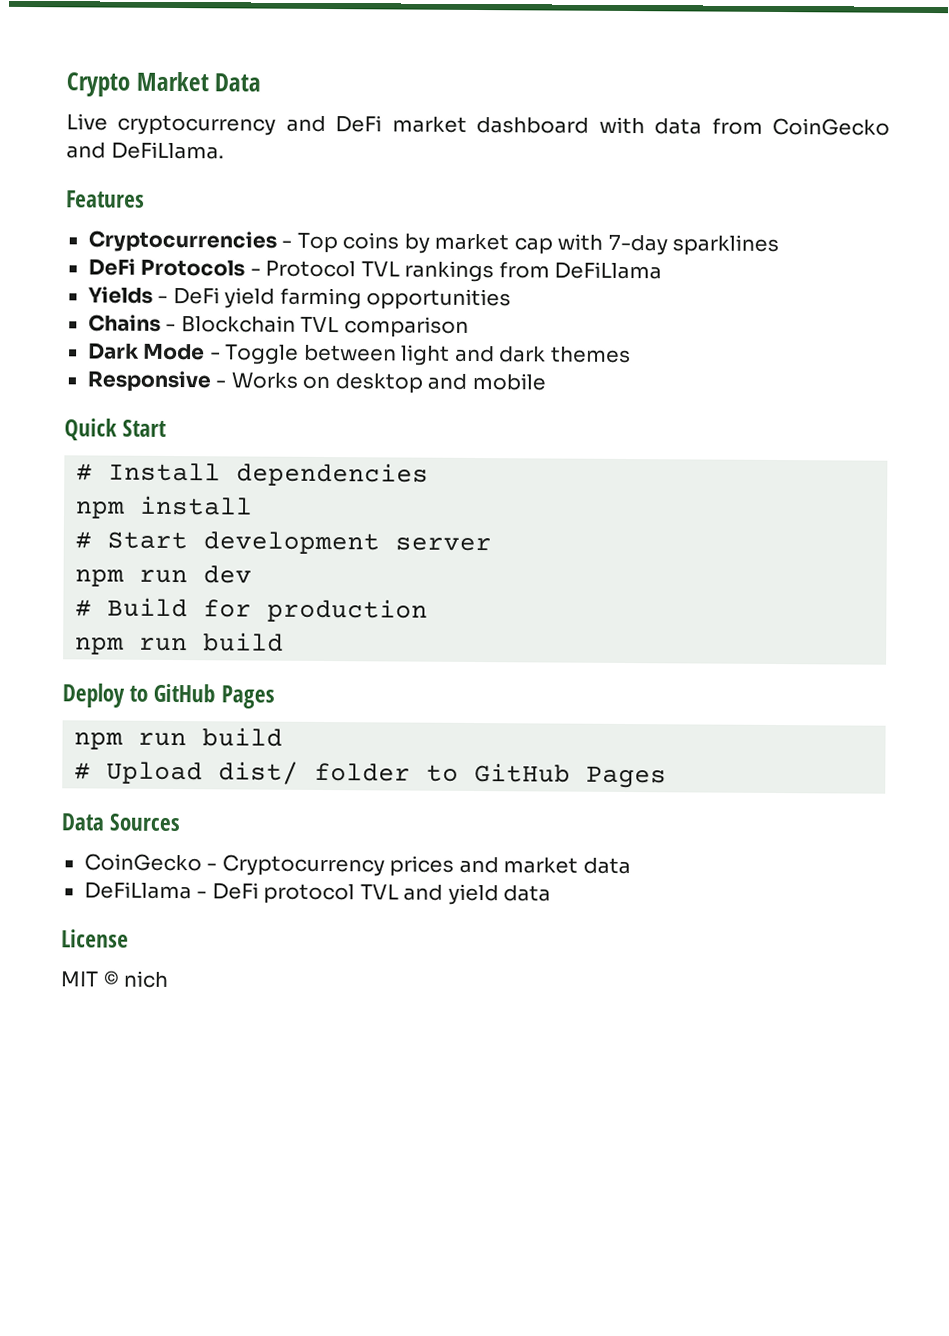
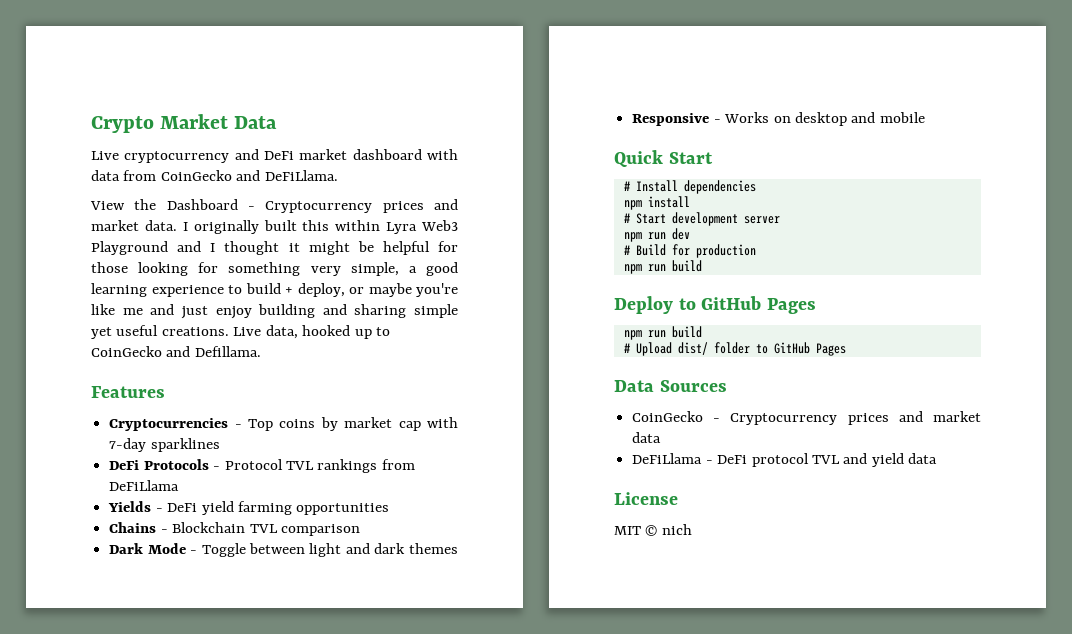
+ View the Dashboard - Cryptocurrency prices and market data. I originally built this within Lyra Web3 Playground and I thought it might be helpful for those looking for something very simple, a good learning experience to build + deploy, or maybe you're like me and just enjoy building and sharing simple yet useful creations. Live data, hooked up to CoinGecko and Defillama.

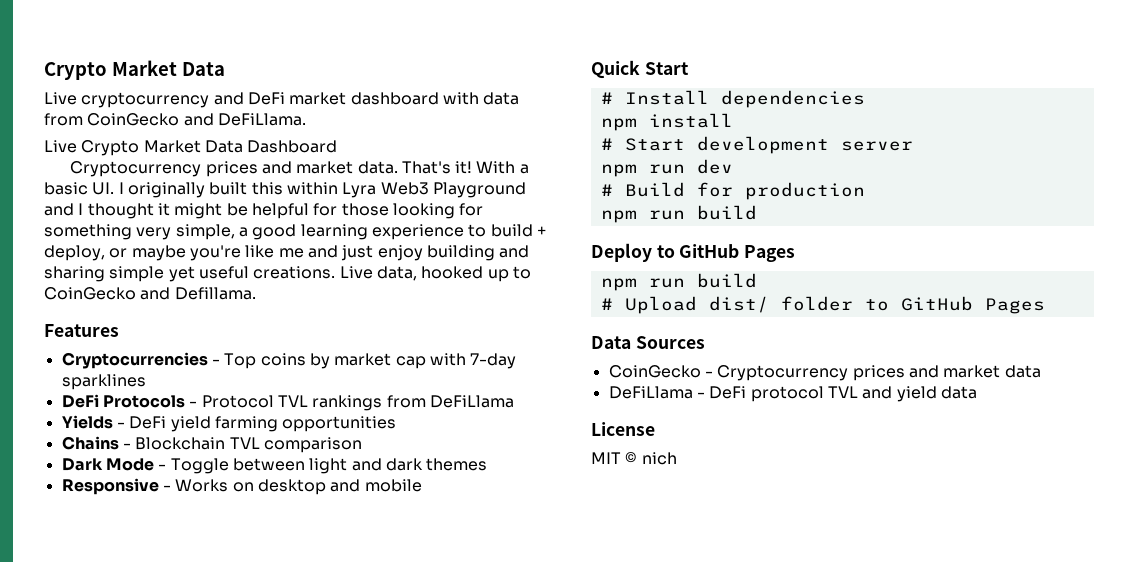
- View the Dashboard - Cryptocurrency prices and market data.
+ Live Crypto Market Data Dashboard
+ Cryptocurrency prices and market data.
- I originally built this within Lyra Web3 Playground and I thought it might be helpful for those looking for something very simple, a good learning experience to build + deploy, or maybe you're like me and just enjoy building and sharing simple yet useful creations.
+ That's it! With a basic UI. I originally built this within Lyra Web3 Playground and I thought it might be helpful for those looking for something very simple, a good learning experience to build + deploy, or maybe you're like me and just enjoy building and sharing simple yet useful creations.

